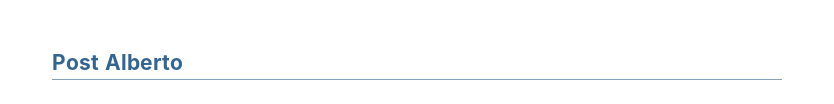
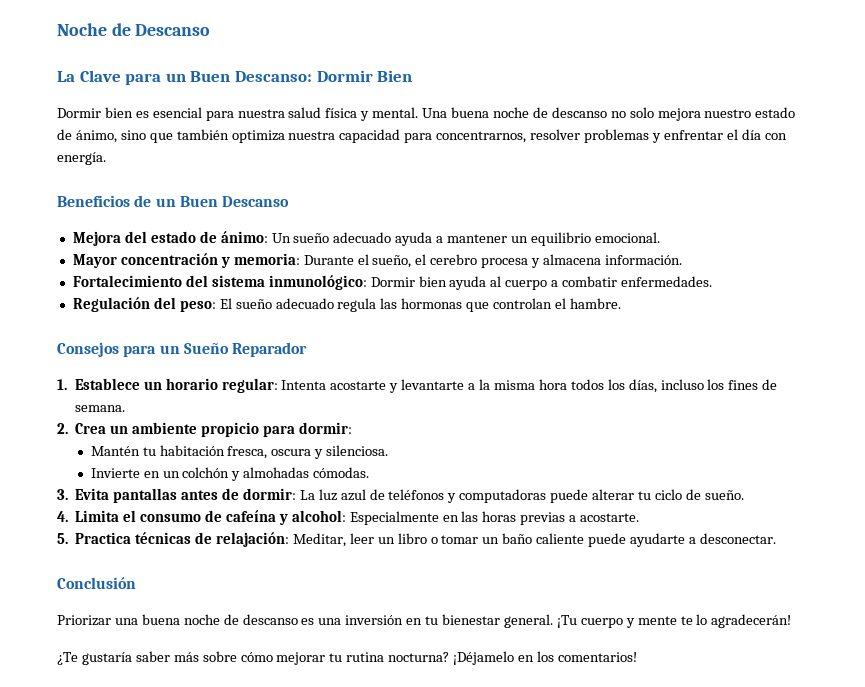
- Post Alberto
+ Noche de Descanso
+ La Clave para un Buen Descanso: Dormir Bien
+ Dormir bien es esencial para nuestra salud física y mental. Una buena noche de descanso no solo mejora nuestro estado de ánimo, sino que también optimiza nuestra capacidad para concentrarnos, resolver problemas y enfrentar el día con energía.
+ Beneficios de un Buen Descanso
+ Mejora del estado de ánimo: Un sueño adecuado ayuda a mantener un equilibrio emocional.
+ Mayor concentración y memoria: Durante el sueño, el cerebro procesa y almacena información.
+ Fortalecimiento del sistema inmunológico: Dormir bien ayuda al cuerpo a combatir enfermedades.
+ Regulación del peso: El sueño adecuado regula las hormonas que controlan el hambre.
+ Consejos para un Sueño Reparador
+ 1. Establece un horario regular: Intenta acostarte y levantarte a la misma hora todos los días, incluso los fines de semana.
+ 2. Crea un ambiente propicio para dormir:
+ Mantén tu habitación fresca, oscura y silenciosa.
+ Invierte en un colchón y almohadas cómodas.
+ 3. Evita pantallas antes de dormir: La luz azul de teléfonos y computadoras puede alterar tu ciclo de sueño.
+ 4. Limita el consumo de cafeína y alcohol: Especialmente en las horas previas a acostarte.
+ 5. Practica técnicas de relajación: Meditar, leer un libro o tomar un baño caliente puede ayudarte a desconectar.
+ Conclusión
+ Priorizar una buena noche de descanso es una inversión en tu bienestar general. ¡Tu cuerpo y mente te lo agradecerán!
+ ¿Te gustaría saber más sobre cómo mejorar tu rutina nocturna? ¡Déjamelo en los comentarios!

